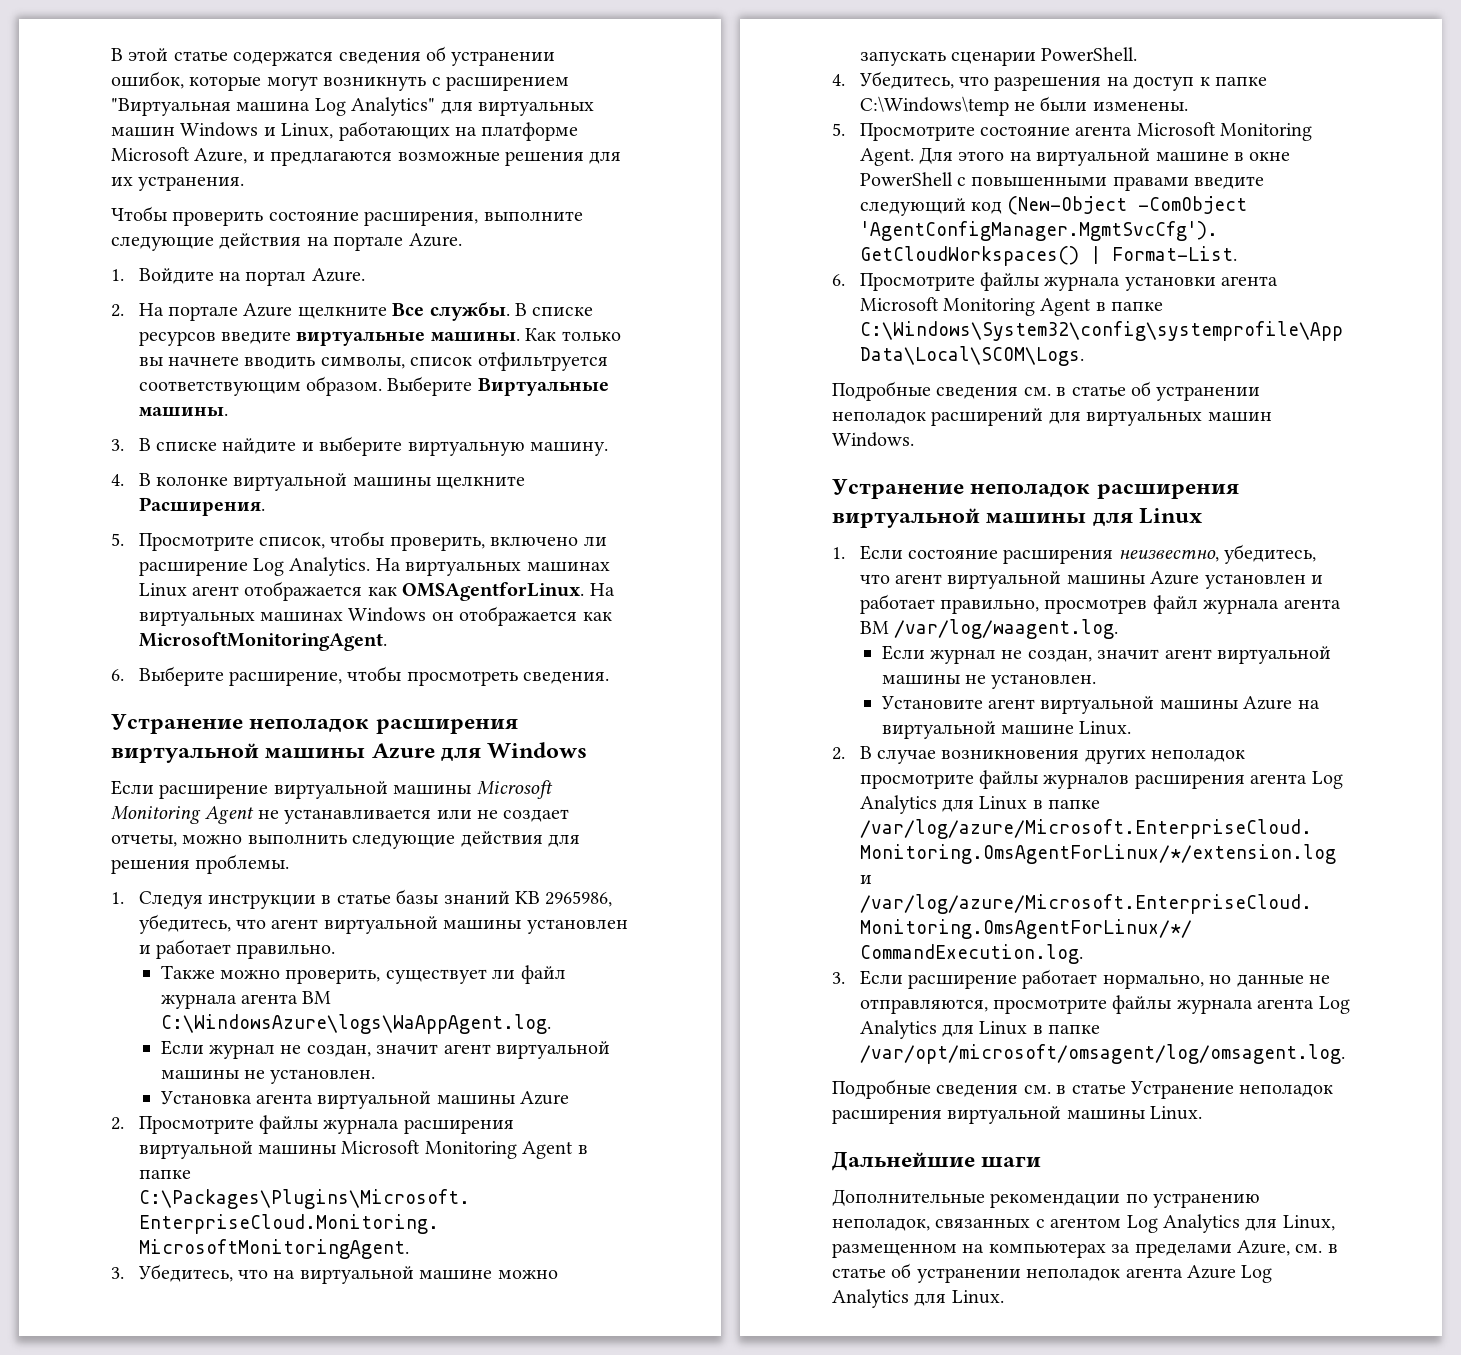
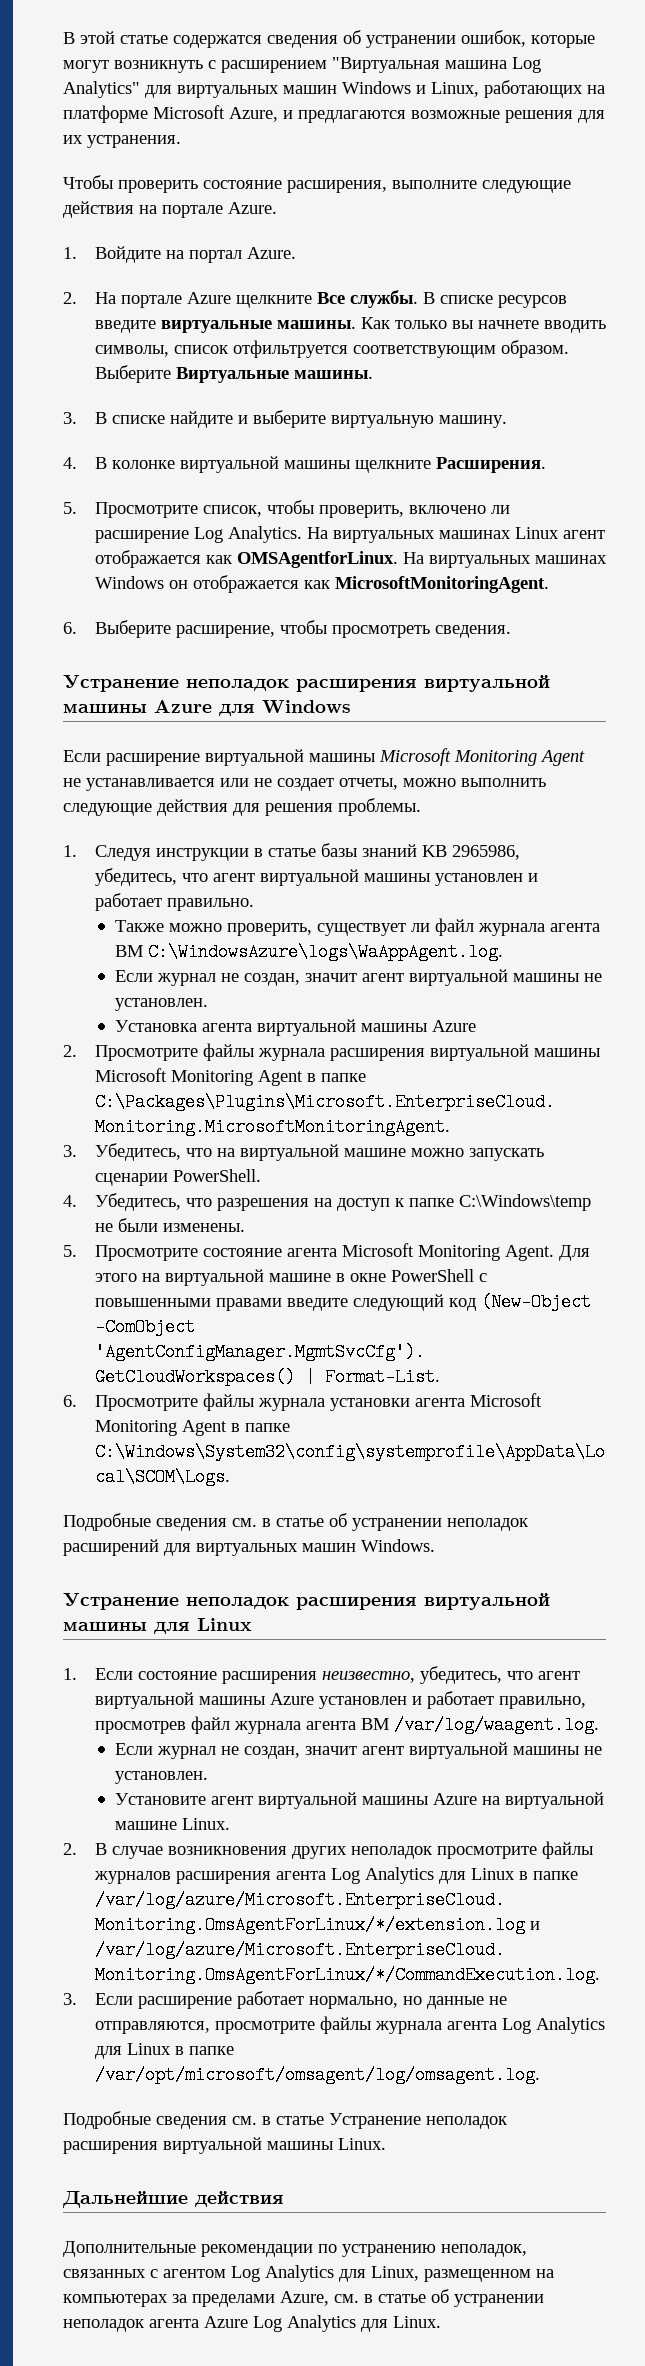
- Дальнейшие шаги
+ Дальнейшие действия

